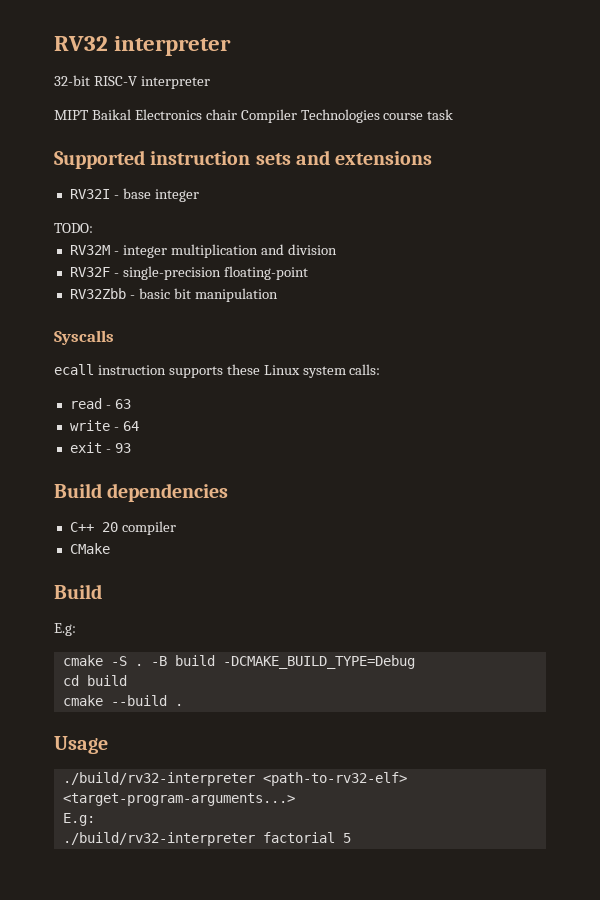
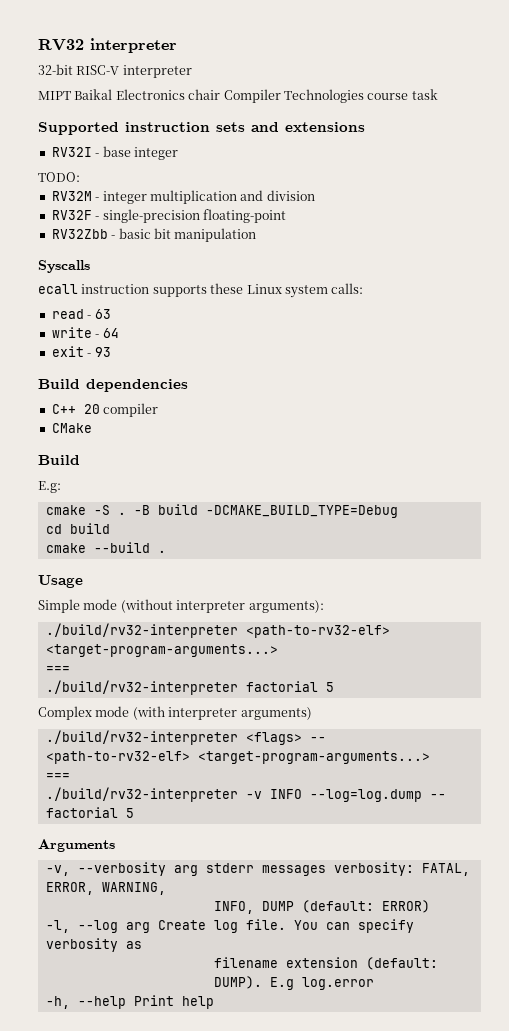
+ Simple mode (without interpreter arguments):
  ./build/rv32-interpreter <path-to-rv32-elf> <target-program-arguments...>
- E.g:
+ ===
+ Complex mode (with interpreter arguments)
+ ./build/rv32-interpreter <flags> -- <path-to-rv32-elf> <target-program-arguments...>
+ ===
+ ./build/rv32-interpreter -v INFO --log=log.dump -- factorial 5
+ Arguments
+ -v, --verbosity arg stderr messages verbosity: FATAL, ERROR, WARNING,
+ INFO, DUMP (default: ERROR)
+ -l, --log arg Create log file. You can specify verbosity as
+ filename extension (default: DUMP). E.g log.error
+ -h, --help Print help

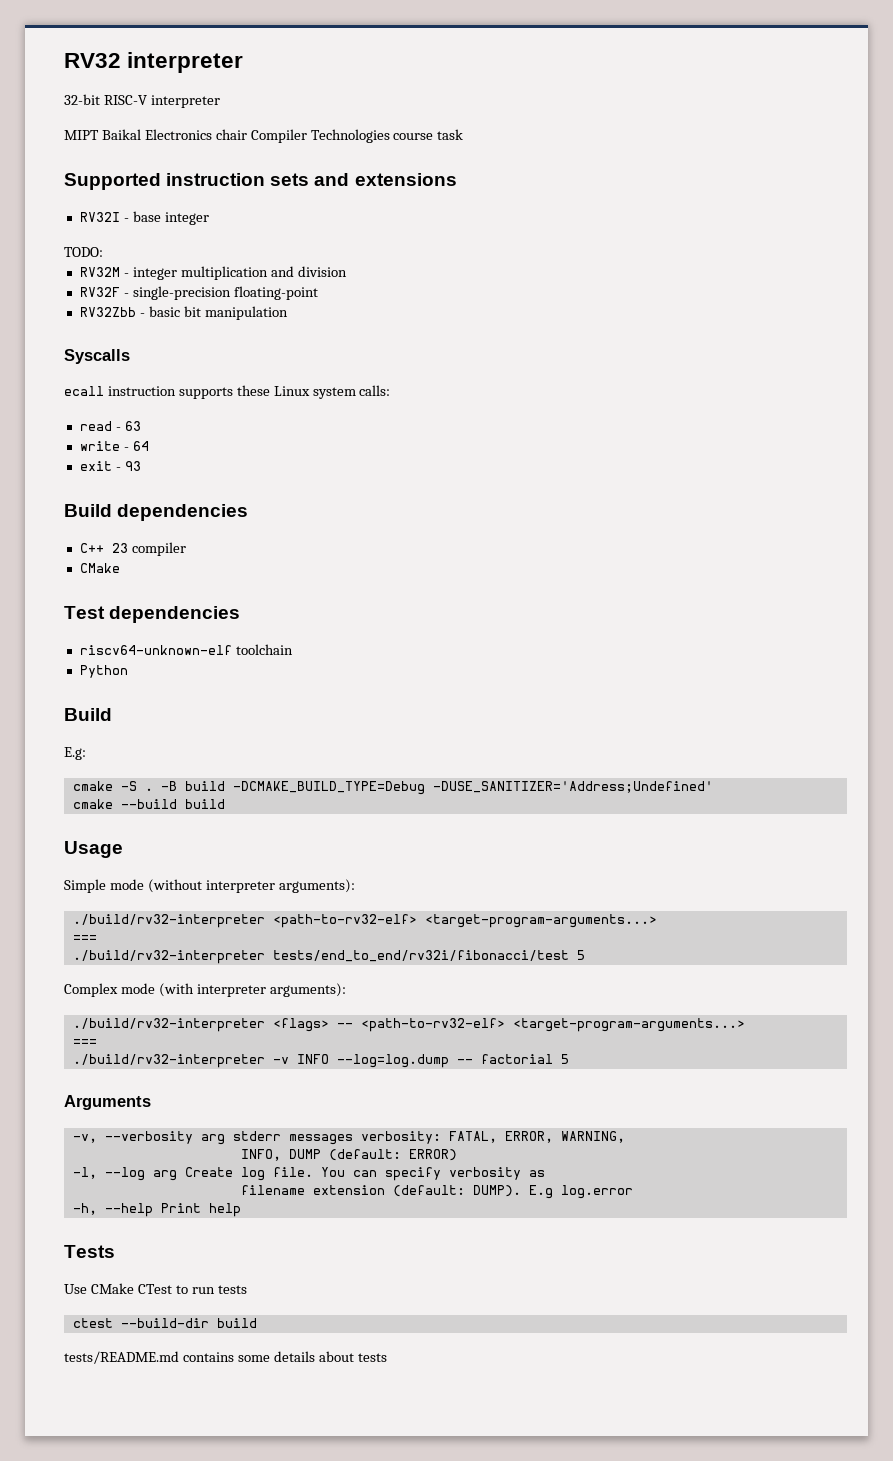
- C++ 20 compiler
+ C++ 23 compiler
+ Test dependencies
+ riscv64-unknown-elf toolchain
+ Python
- -B build -DCMAKE_BUILD_TYPE=Debug
- cd build
+ -B build -DCMAKE_BUILD_TYPE=Debug -DUSE_SANITIZER='Address;Undefined'
- cmake --build .
+ cmake --build build
- ./build/rv32-interpreter factorial 5
+ ./build/rv32-interpreter tests/end_to_end/rv32i/fibonacci/test 5
- Complex mode (with interpreter arguments)
+ Complex mode (with interpreter arguments):
+ Tests
+ Use CMake CTest to run tests
+ ctest --build-dir build
+ tests/README.md contains some details about tests

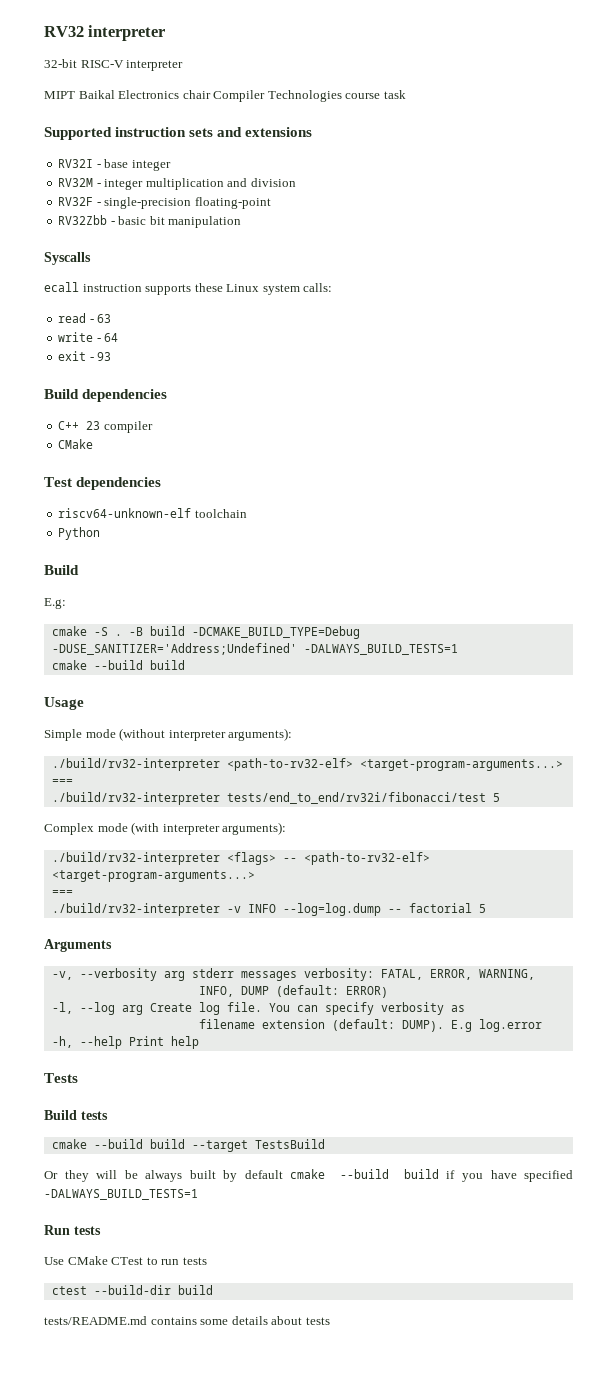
- TODO:
- -B build -DCMAKE_BUILD_TYPE=Debug -DUSE_SANITIZER='Address;Undefined'
+ -B build -DCMAKE_BUILD_TYPE=Debug -DUSE_SANITIZER='Address;Undefined' -DALWAYS_BUILD_TESTS=1
+ Build tests
+ cmake --build build --target TestsBuild
+ Or they will be always built by default cmake --build build if you have specified -DALWAYS_BUILD_TESTS=1
+ Run tests

